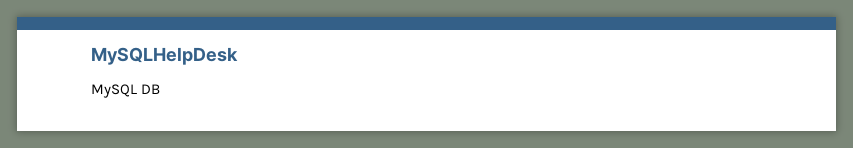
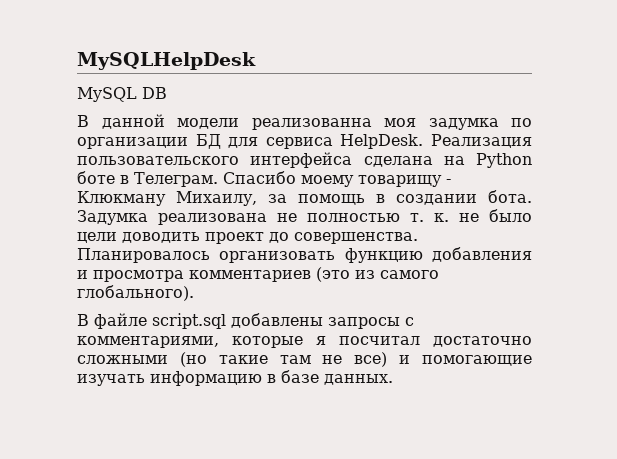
+ В данной модели реализованна моя задумка по организации БД для сервиса HelpDesk. Реализация пользовательского интерфейса сделана на Python боте в Телеграм. Спасибо моему товарищу - Клюкману Михаилу, за помощь в создании бота. Задумка реализована не полностью т. к. не было цели доводить проект до совершенства. Планировалось организовать функцию добавления и просмотра комментариев (это из самого глобального).
+ В файле script.sql добавлены запросы с комментариями, которые я посчитал достаточно сложными (но такие там не все) и помогающие изучать информацию в базе данных.

